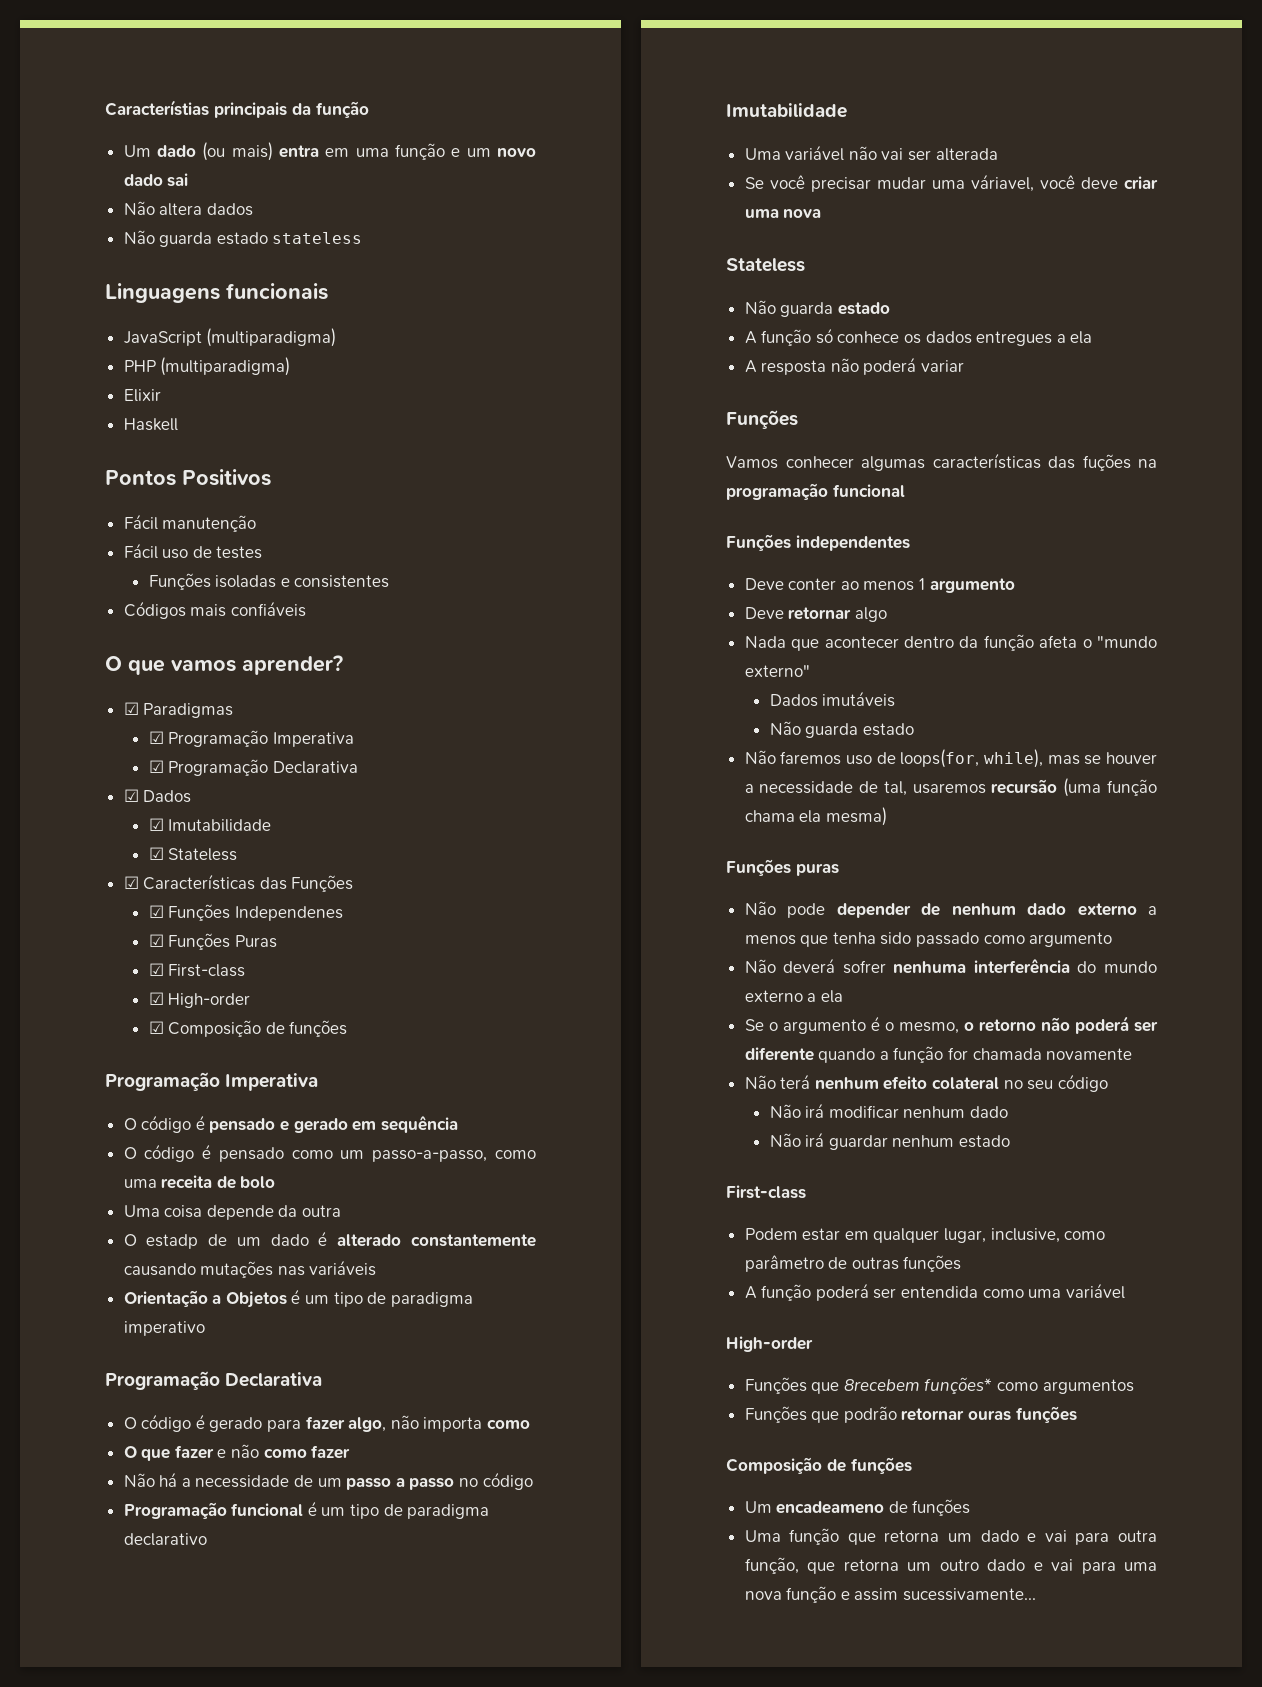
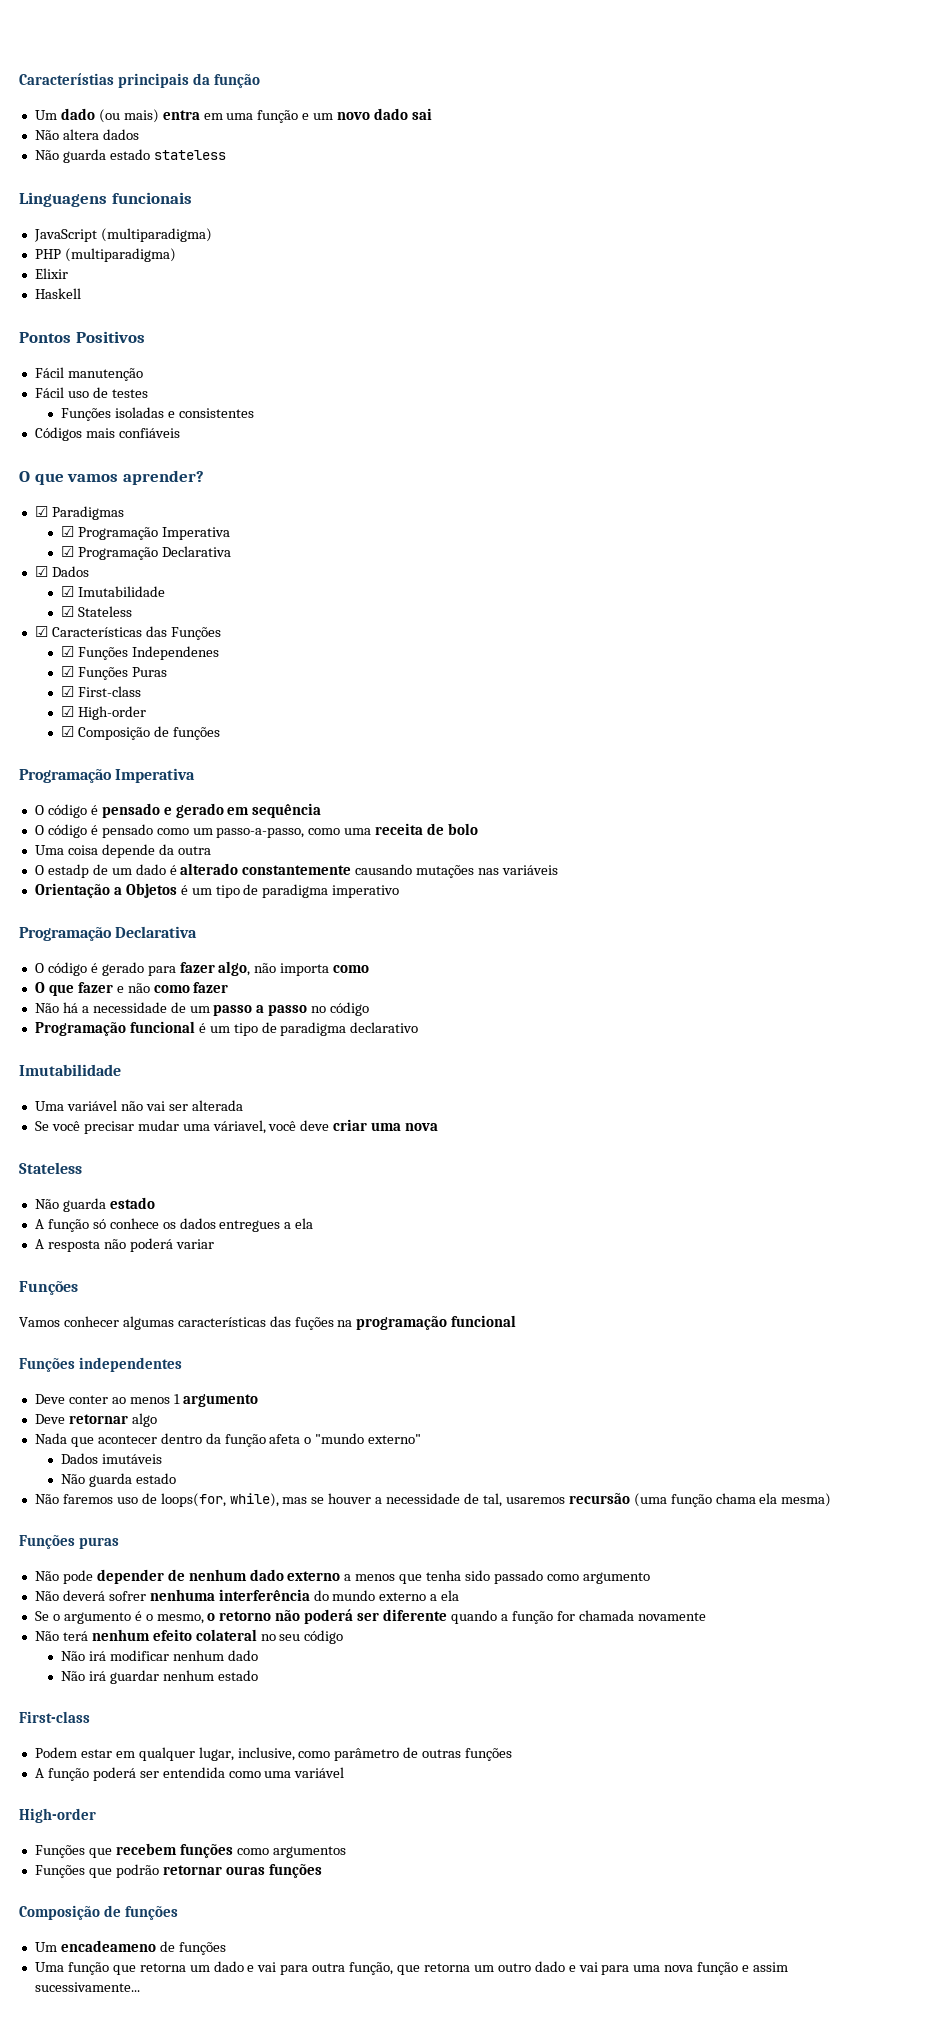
- Funções que 8recebem funções* como argumentos
+ Funções que recebem funções como argumentos

